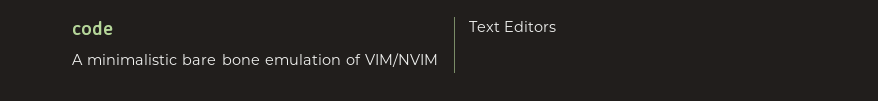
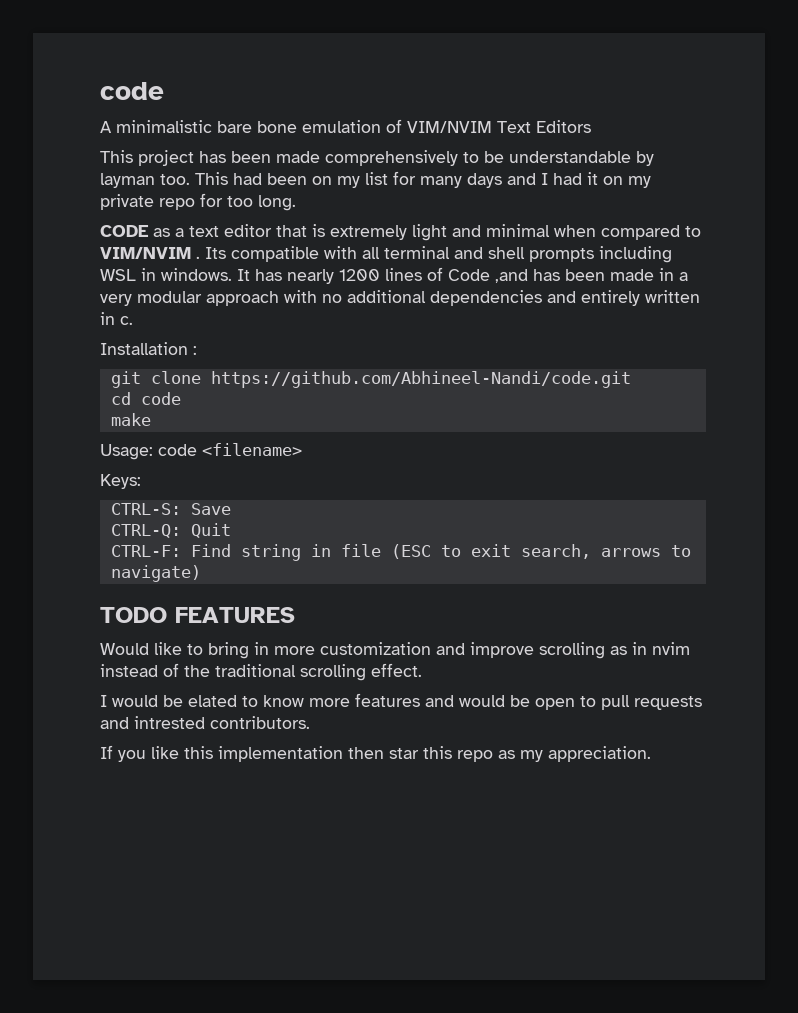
+ This project has been made comprehensively to be understandable by layman too. This had been on my list for many days and I had it on my private repo for too long.
+ CODE as a text editor that is extremely light and minimal when compared to VIM/NVIM . Its compatible with all terminal and shell prompts including WSL in windows. It has nearly 1200 lines of Code ,and has been made in a very modular approach with no additional dependencies and entirely written in c.
+ Installation :
+ git clone https://github.com/Abhineel-Nandi/code.git
+ cd code
+ make
+ Usage: code <filename>
+ Keys:
+ CTRL-S: Save
+ CTRL-Q: Quit
+ CTRL-F: Find string in file (ESC to exit search, arrows to navigate)
+ TODO FEATURES
+ Would like to bring in more customization and improve scrolling as in nvim instead of the traditional scrolling effect.
+ I would be elated to know more features and would be open to pull requests and intrested contributors.
+ If you like this implementation then star this repo as my appreciation.

